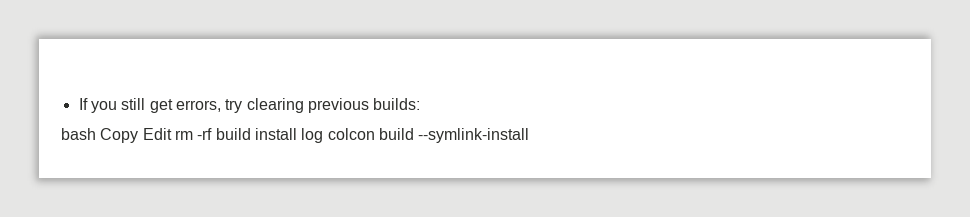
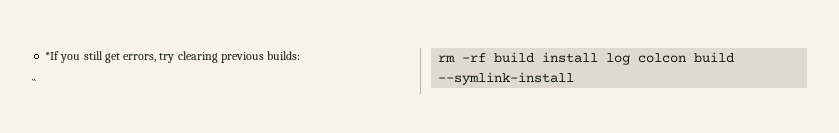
- If you still get errors, try clearing previous builds:
+ *If you still get errors, try clearing previous builds:
- bash Copy Edit rm -rf build install log colcon build --symlink-install
+ ``
+ rm -rf build install log colcon build --symlink-install

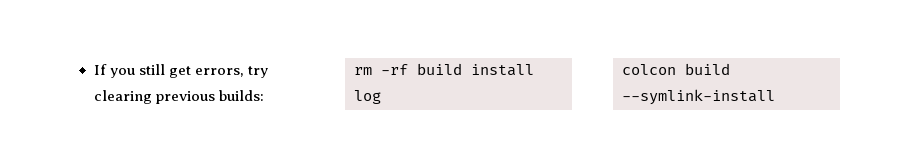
- *If you still get errors, try clearing previous builds:
+ If you still get errors, try clearing previous builds:
- ``
- rm -rf build install log colcon build --symlink-install
+ rm -rf build install log
+ colcon build --symlink-install

